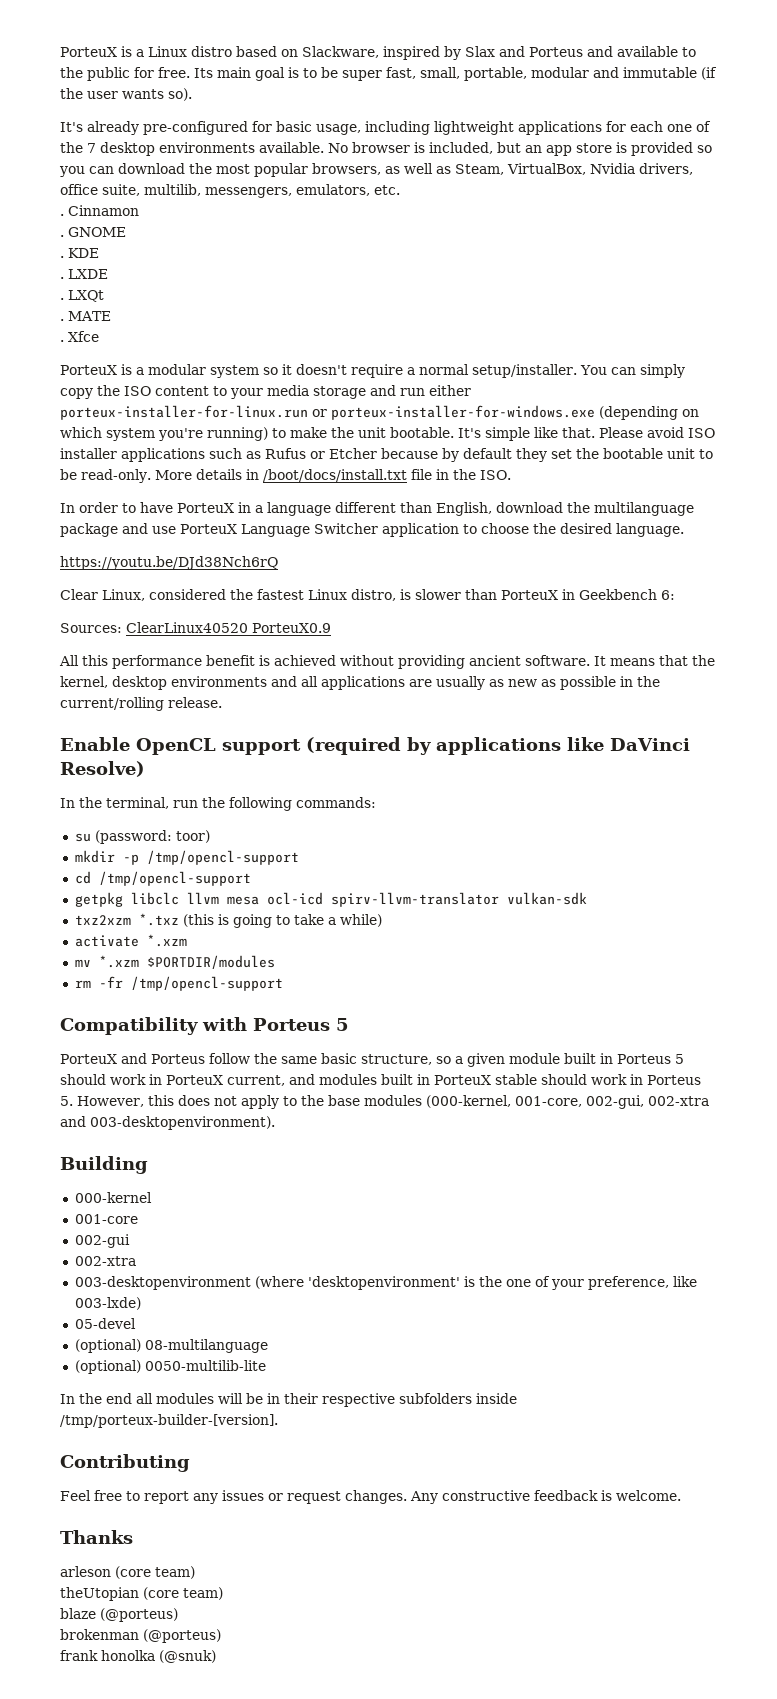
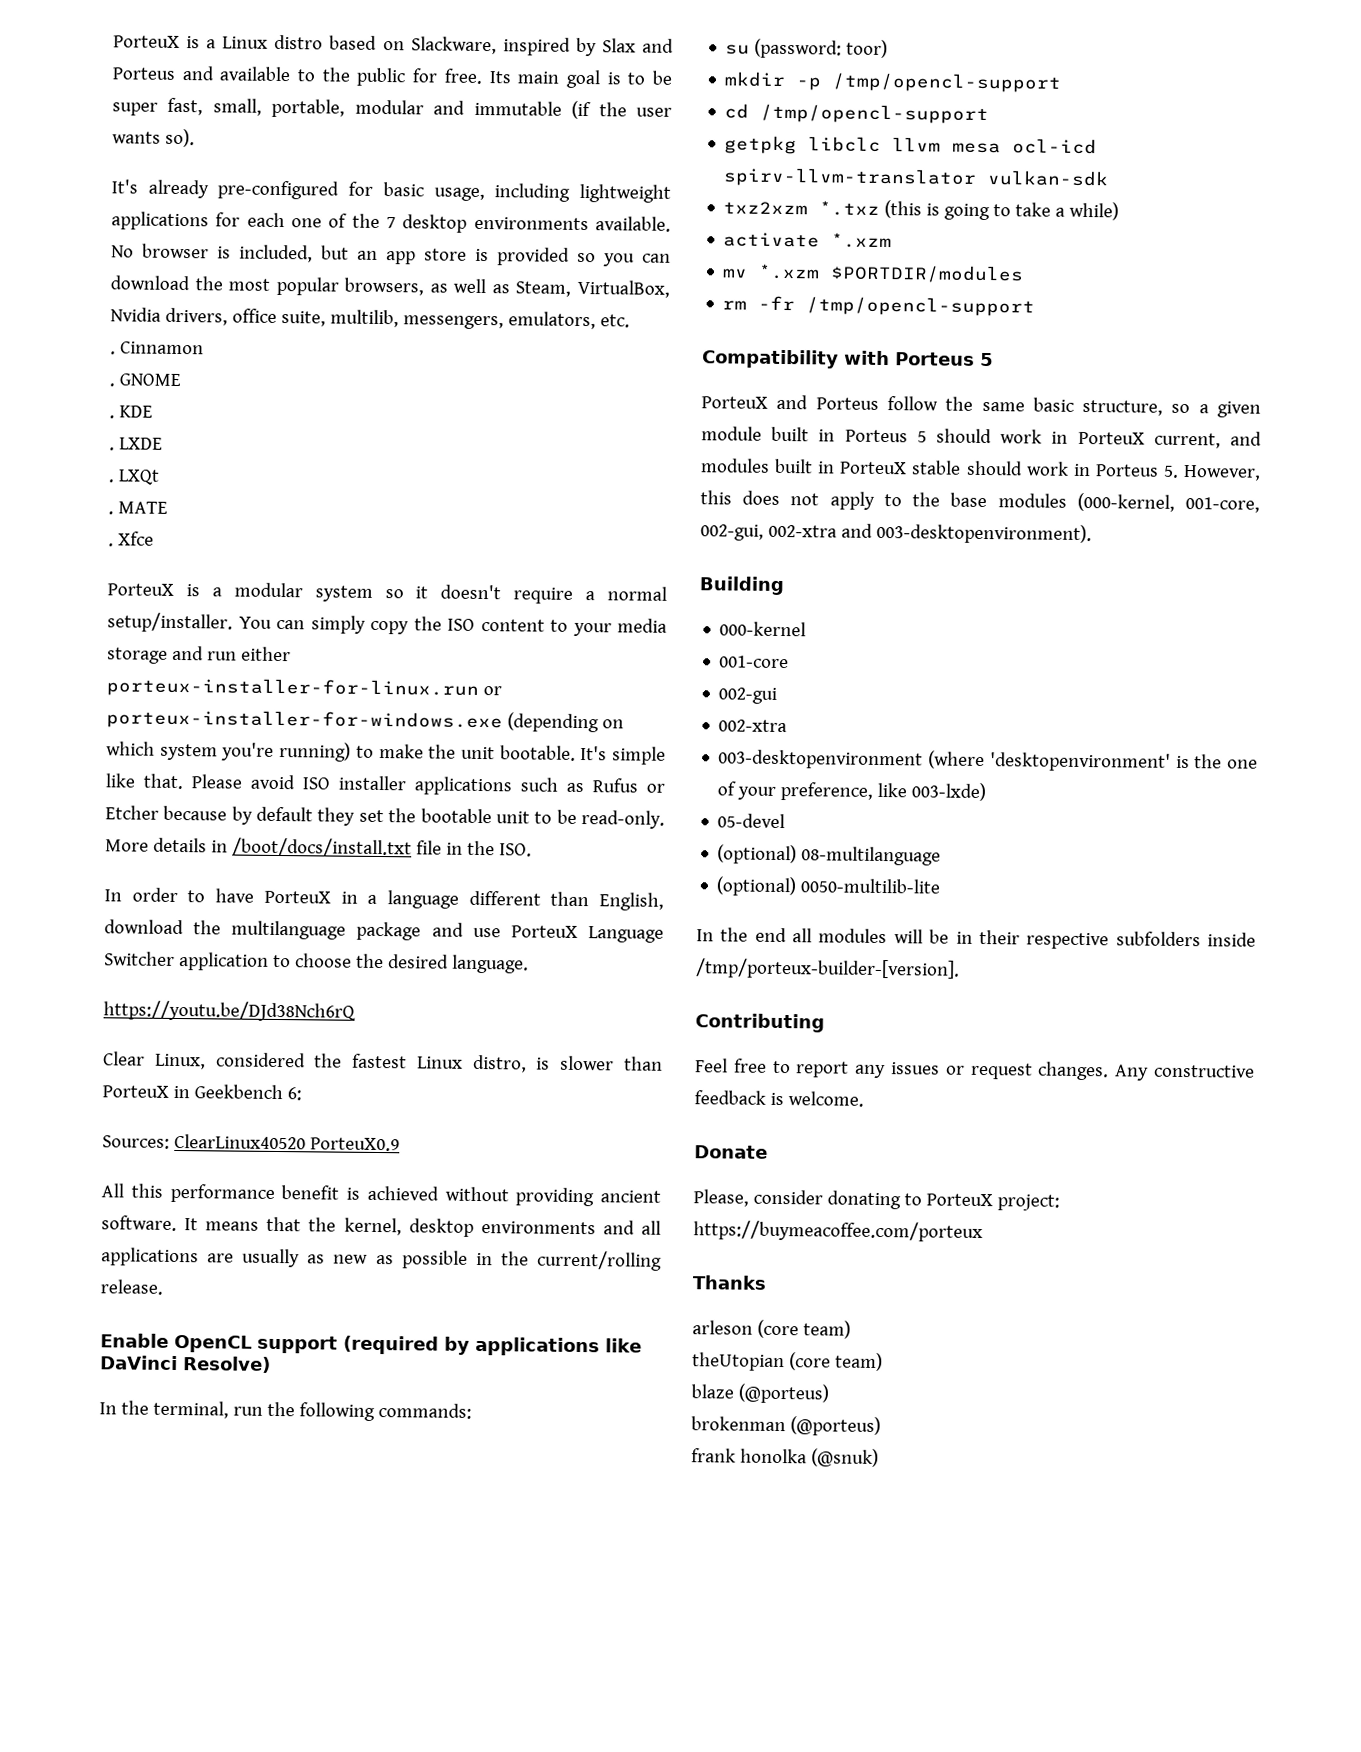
+ Donate
+ Please, consider donating to PorteuX project: https://buymeacoffee.com/porteux

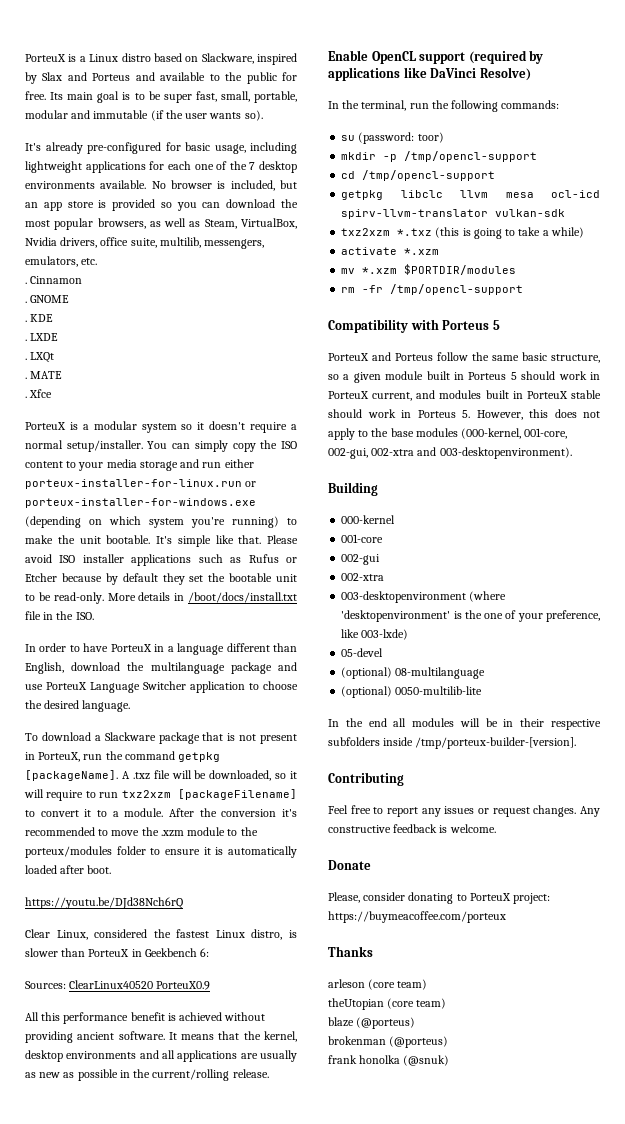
+ To download a Slackware package that is not present in PorteuX, run the command getpkg [packageName]. A .txz file will be downloaded, so it will require to run txz2xzm [packageFilename] to convert it to a module. After the conversion it's recommended to move the .xzm module to the porteux/modules folder to ensure it is automatically loaded after boot.

